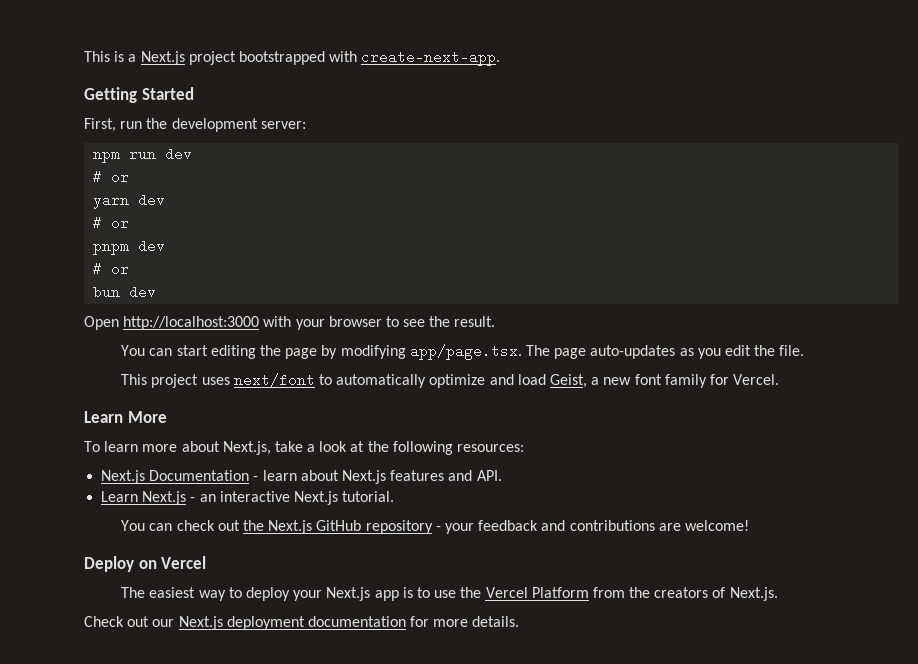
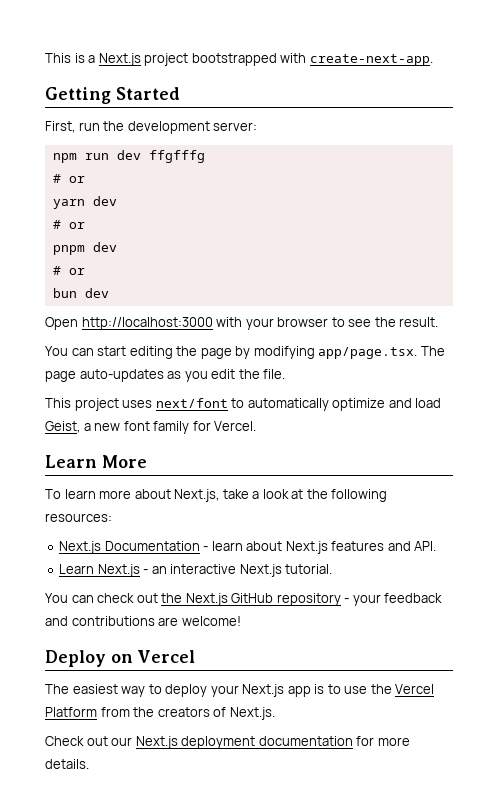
- npm run dev
+ npm run dev ffgfffg

